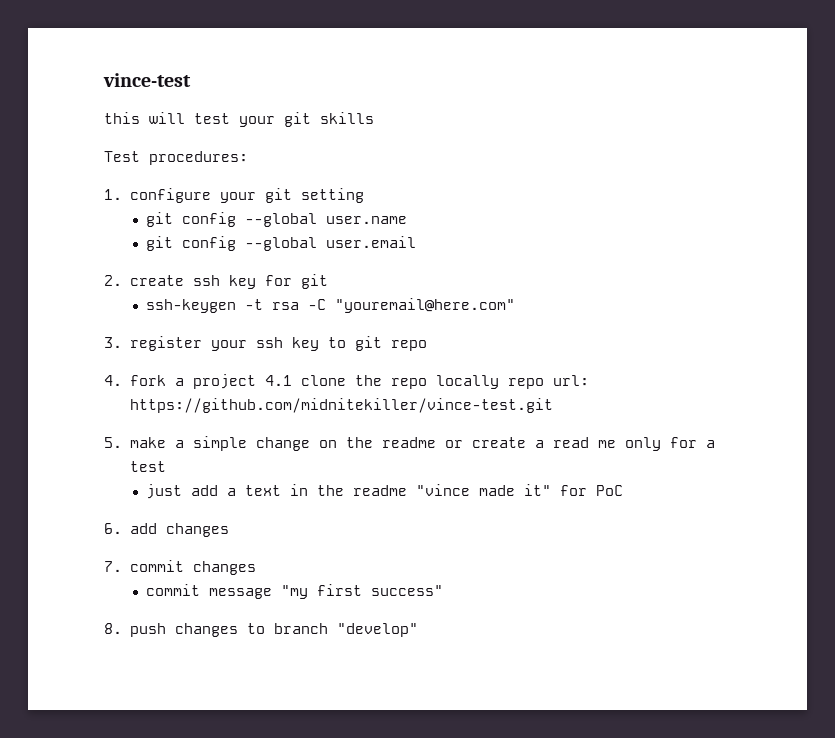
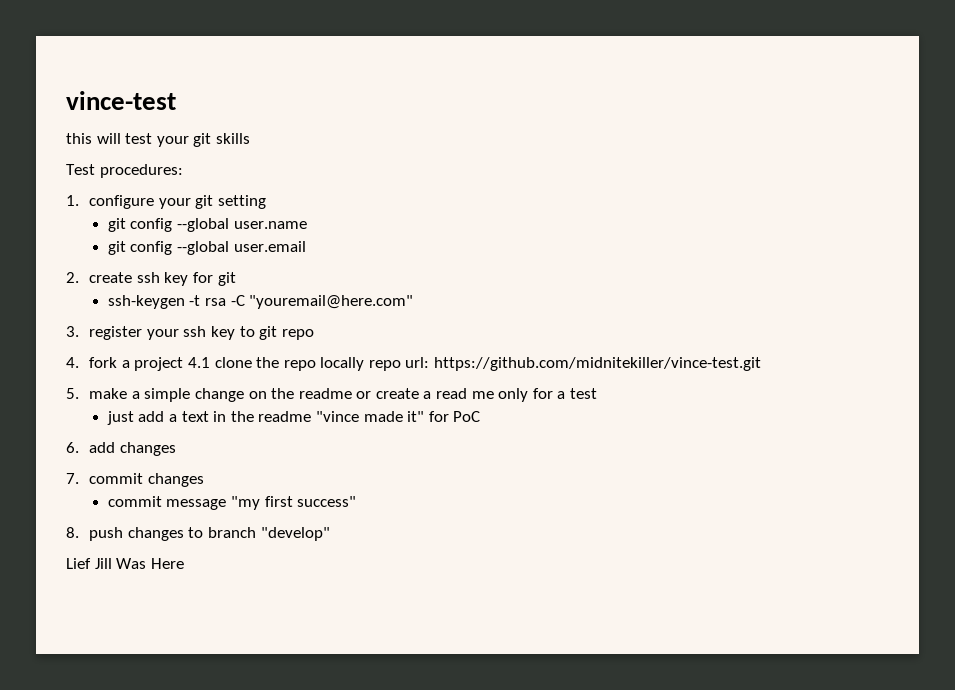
+ Lief Jill Was Here

